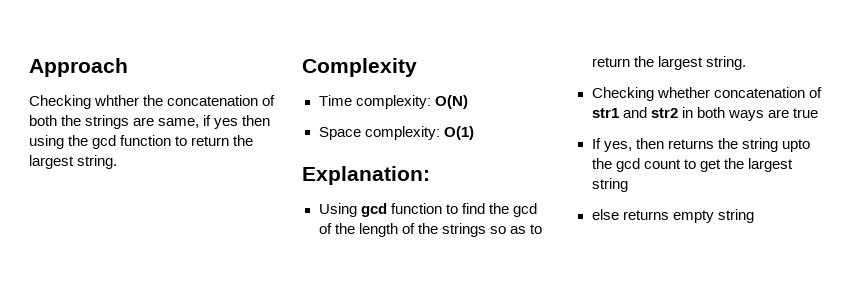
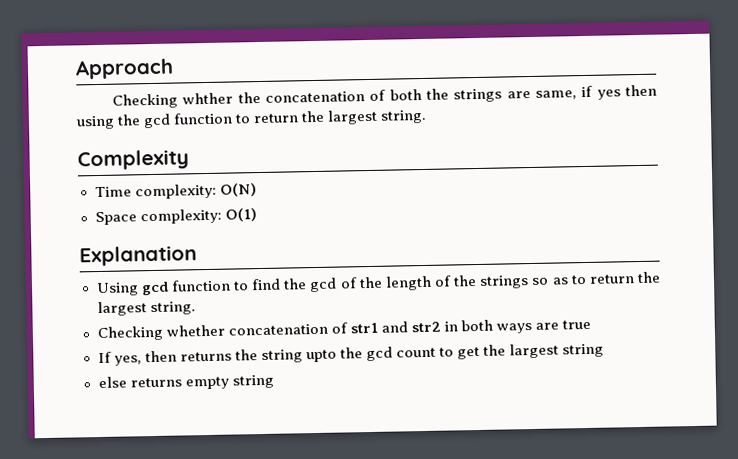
- Explanation:
+ Explanation

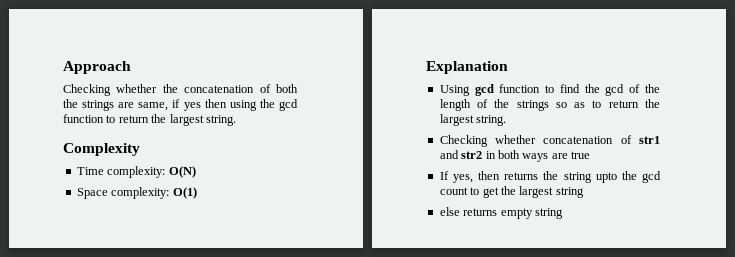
- Checking whther the concatenation of both the strings are same, if yes then using the gcd function to return the largest string.
+ Checking whether the concatenation of both the strings are same, if yes then using the gcd function to return the largest string.

